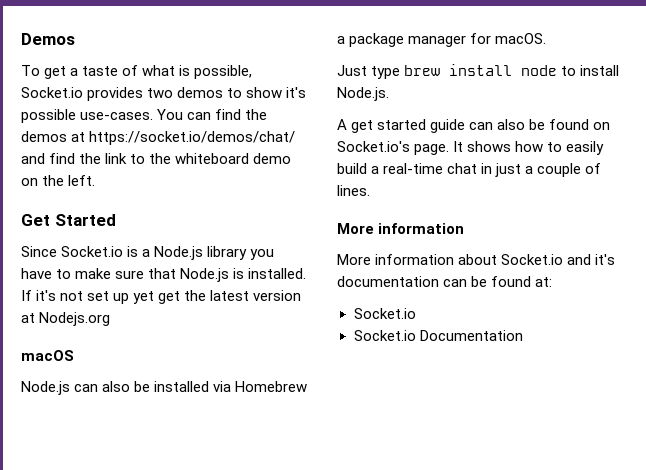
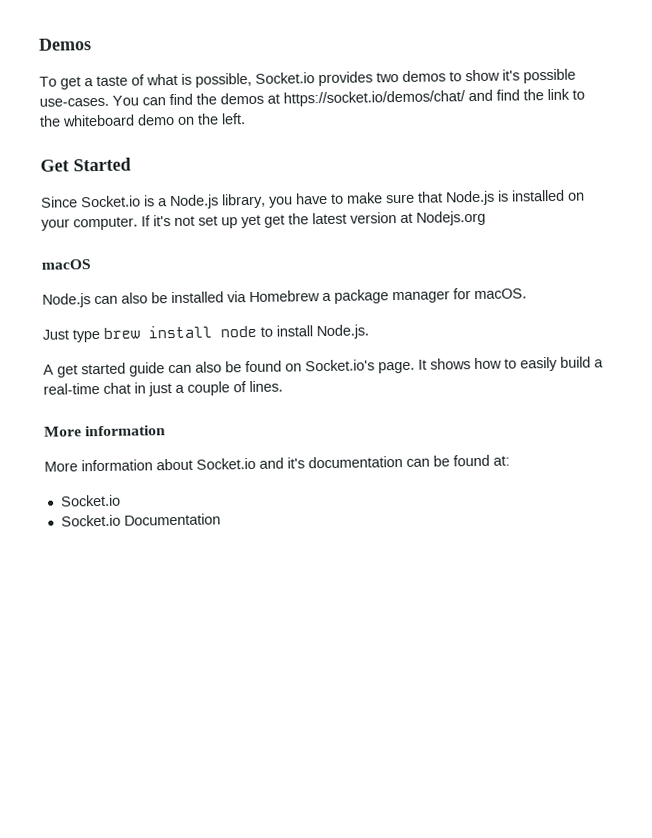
- Since Socket.io is a Node.js library you have to make sure that Node.js is installed.
+ Since Socket.io is a Node.js library, you have to make sure that Node.js is installed on your computer.

